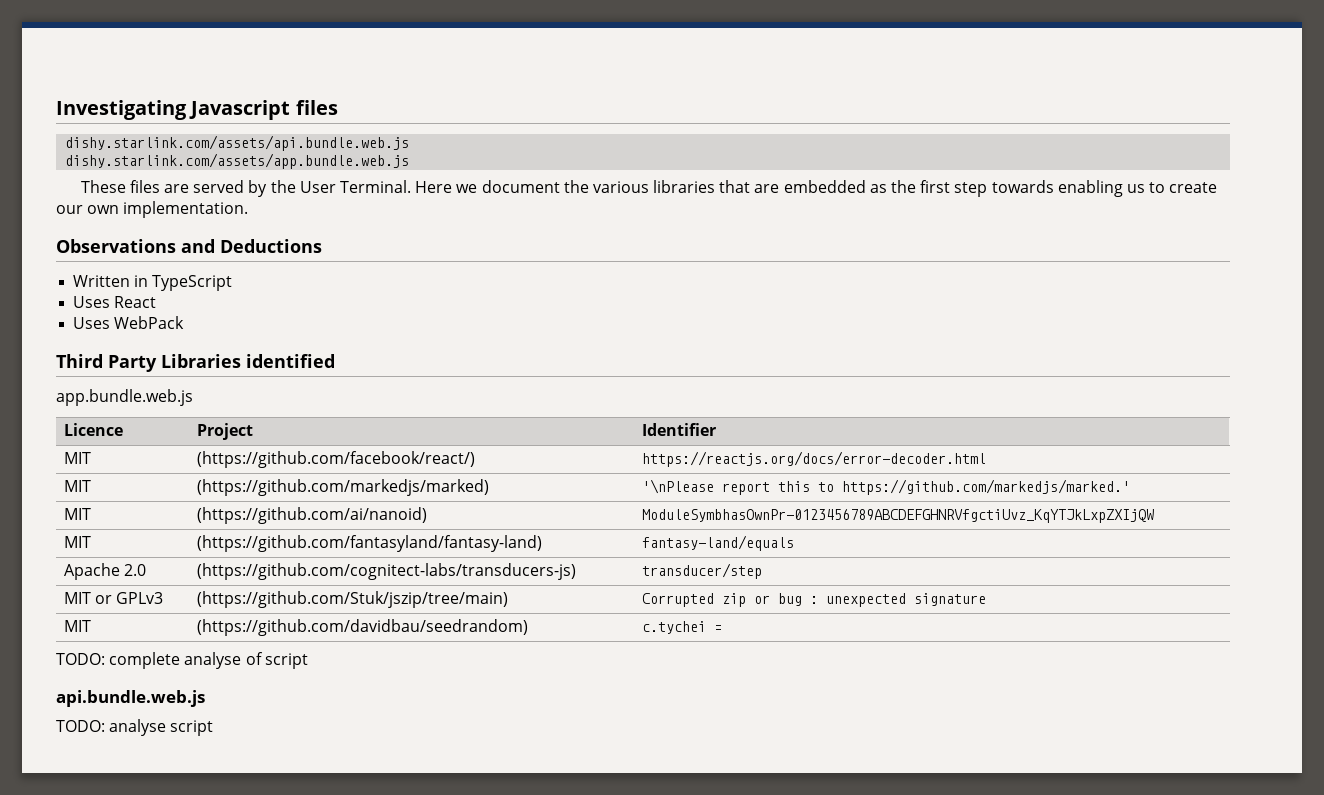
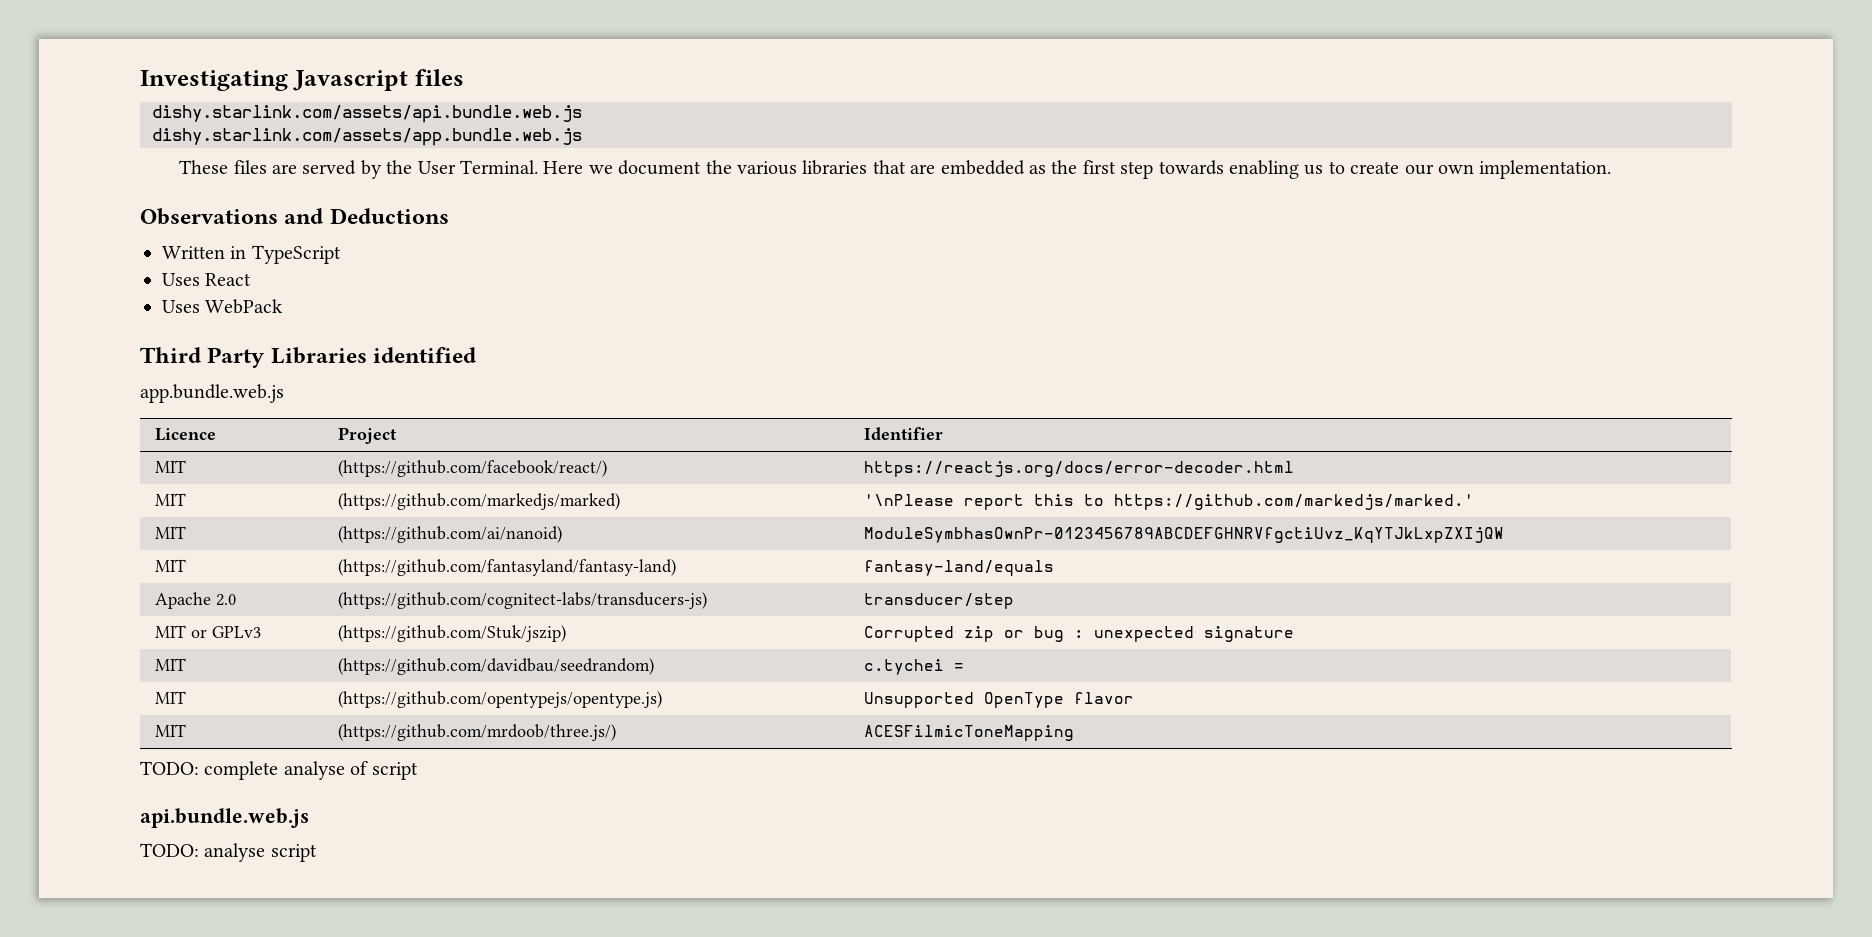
- MIT or GPLv3 | (https://github.com/Stuk/jszip/tree/main) | Corrupted zip or bug : unexpected signature
+ MIT or GPLv3 | (https://github.com/Stuk/jszip) | Corrupted zip or bug : unexpected signature
+ MIT | (https://github.com/opentypejs/opentype.js) | Unsupported OpenType flavor
+ MIT | (https://github.com/mrdoob/three.js/) | ACESFilmicToneMapping

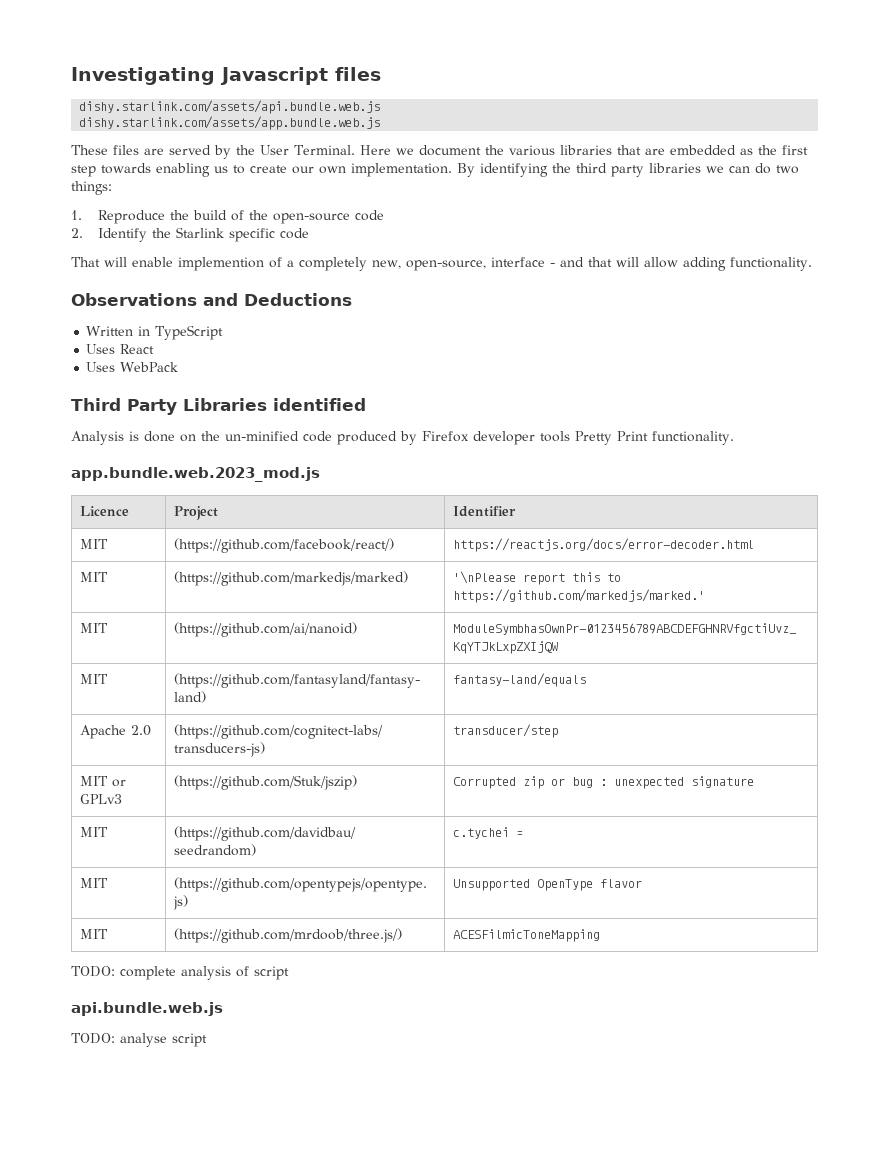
+ By identifying the third party libraries we can do two things:
+ 1. Reproduce the build of the open-source code
+ 2. Identify the Starlink specific code
+ That will enable implemention of a completely new, open-source, interface - and that will allow adding functionality.
- app.bundle.web.js
+ Analysis is done on the un-minified code produced by Firefox developer tools Pretty Print functionality.
+ app.bundle.web.2023_mod.js
- TODO: complete analyse of script
+ TODO: complete analysis of script

